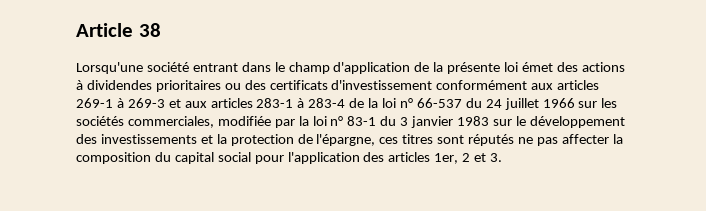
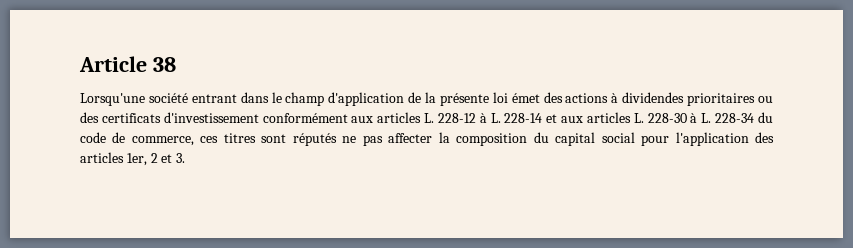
- Lorsqu'une société entrant dans le champ d'application de la présente loi émet des actions à dividendes prioritaires ou des certificats d'investissement conformément aux articles 269-1 à 269-3 et aux articles 283-1 à 283-4 de la loi n° 66-537 du 24 juillet 1966 sur les sociétés commerciales, modifiée par la loi n° 83-1 du 3 janvier 1983 sur le développement des investissements et la protection de l'épargne, ces titres sont réputés ne pas affecter la composition du capital social pour l'application des articles 1er, 2 et 3.
+ Lorsqu'une société entrant dans le champ d'application de la présente loi émet des actions à dividendes prioritaires ou des certificats d'investissement conformément aux articles L. 228-12 à L. 228-14 et aux articles L. 228-30 à L. 228-34 du code de commerce, ces titres sont réputés ne pas affecter la composition du capital social pour l'application des articles 1er, 2 et 3.

